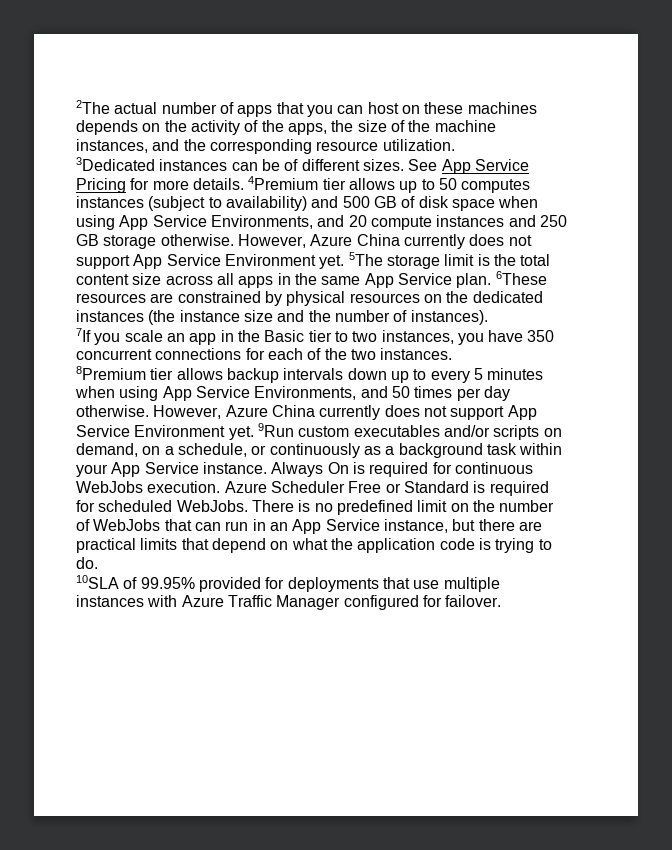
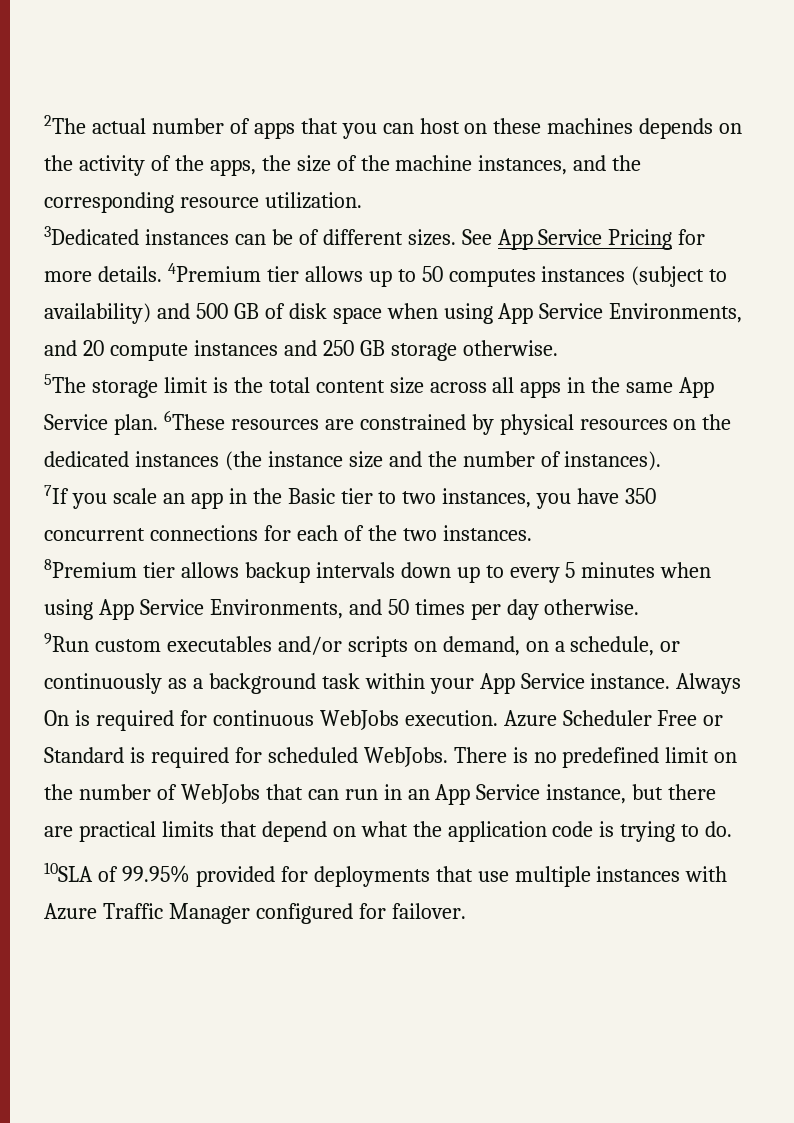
- 4Premium tier allows up to 50 computes instances (subject to availability) and 500 GB of disk space when using App Service Environments, and 20 compute instances and 250 GB storage otherwise. However, Azure China currently does not support App Service Environment yet. 5The storage limit is the total content size across all apps in the same App Service plan.
+ 4Premium tier allows up to 50 computes instances (subject to availability) and 500 GB of disk space when using App Service Environments, and 20 compute instances and 250 GB storage otherwise.
+ 5The storage limit is the total content size across all apps in the same App Service plan.
- 8Premium tier allows backup intervals down up to every 5 minutes when using App Service Environments, and 50 times per day otherwise. However, Azure China currently does not support App Service Environment yet. 9Run custom executables and/or scripts on demand, on a schedule, or continuously as a background task within your App Service instance.
+ 8Premium tier allows backup intervals down up to every 5 minutes when using App Service Environments, and 50 times per day otherwise.
+ 9Run custom executables and/or scripts on demand, on a schedule, or continuously as a background task within your App Service instance.

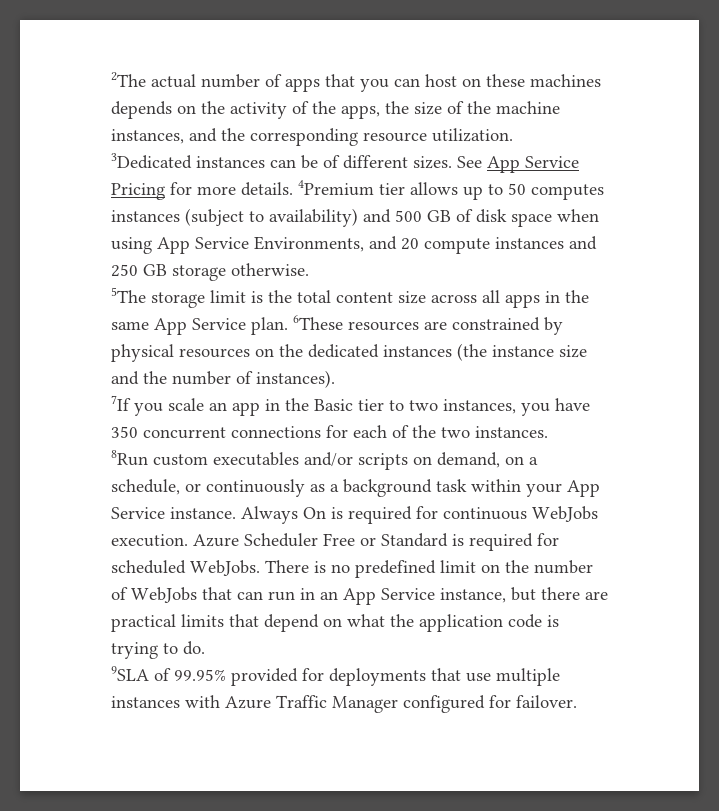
- 8Premium tier allows backup intervals down up to every 5 minutes when using App Service Environments, and 50 times per day otherwise.
- 9Run custom executables and/or scripts on demand, on a schedule, or continuously as a background task within your App Service instance.
+ 8Run custom executables and/or scripts on demand, on a schedule, or continuously as a background task within your App Service instance.
- 10SLA of 99.95% provided for deployments that use multiple instances with Azure Traffic Manager configured for failover.
+ 9SLA of 99.95% provided for deployments that use multiple instances with Azure Traffic Manager configured for failover.

